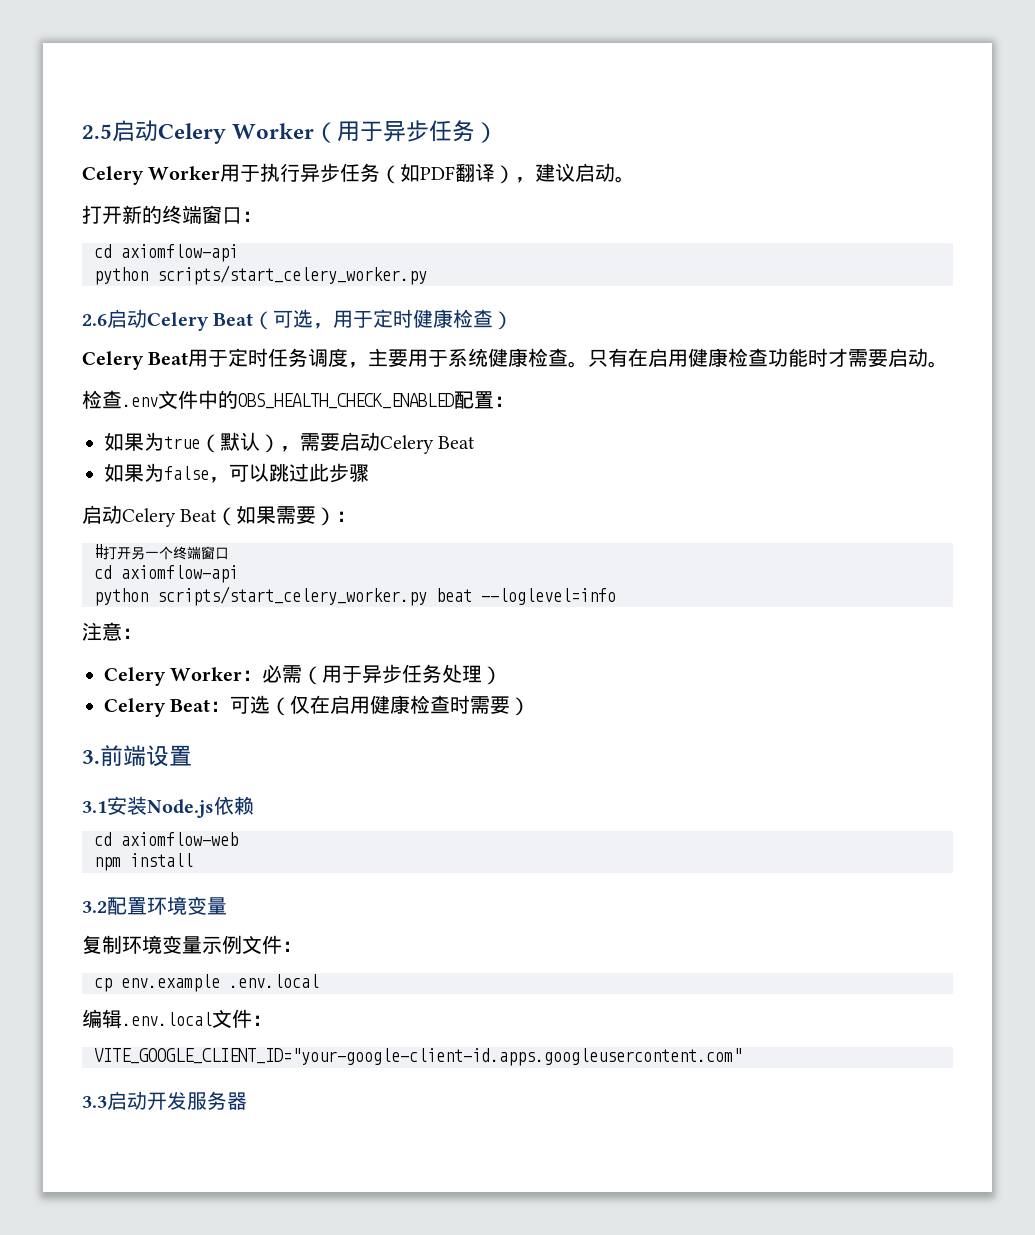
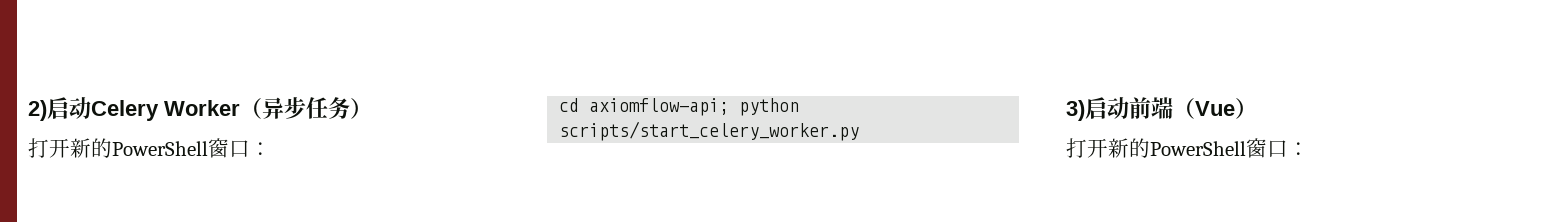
- 2.5启动Celery Worker（用于异步任务）
- Celery Worker用于执行异步任务（如PDF翻译），建议启动。
- 打开新的终端窗口：
- cd axiomflow-api
- python scripts/start_celery_worker.py
- 2.6启动Celery Beat（可选，用于定时健康检查）
- Celery Beat用于定时任务调度，主要用于系统健康检查。只有在启用健康检查功能时才需要启动。
- 检查.env文件中的OBS_HEALTH_CHECK_ENABLED配置：
- 如果为true（默认），需要启动Celery Beat
- 如果为false，可以跳过此步骤
- 启动Celery Beat（如果需要）：
- #打开另一个终端窗口
- cd axiomflow-api
- python scripts/start_celery_worker.py beat --loglevel=info
- 注意：
- Celery Worker：必需（用于异步任务处理）
- Celery Beat：可选（仅在启用健康检查时需要）
- 3.前端设置
- 3.1安装Node.js依赖
- cd axiomflow-web
- npm install
- 3.2配置环境变量
- 复制环境变量示例文件：
- cp env.example .env.local
- 编辑.env.local文件：
- VITE_GOOGLE_CLIENT_ID="your-google-client-id.apps.googleusercontent.com"
- 3.3启动开发服务器
+ 2)启动Celery Worker（异步任务）
+ 打开新的PowerShell窗口：
+ cd axiomflow-api; python scripts/start_celery_worker.py
+ 3)启动前端（Vue）
+ 打开新的PowerShell窗口：

